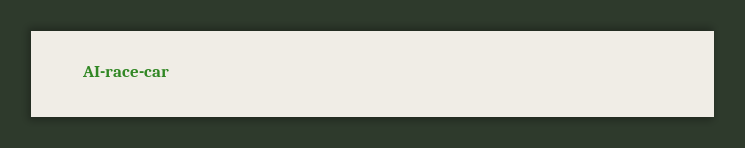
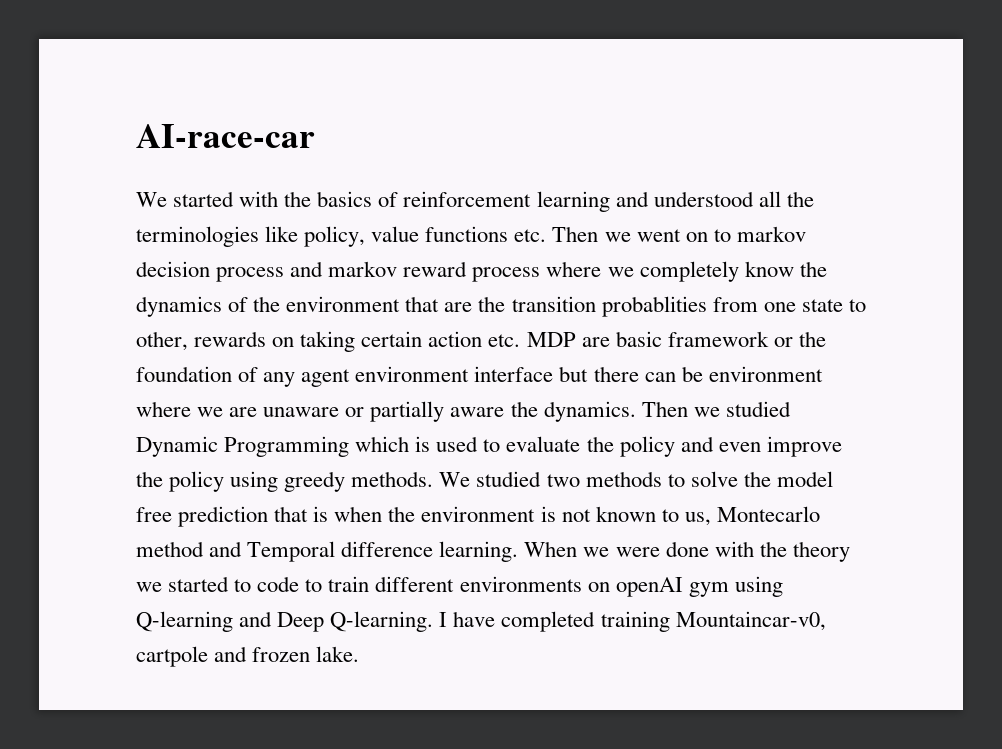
+ We started with the basics of reinforcement learning and understood all the terminologies like policy, value functions etc. Then we went on to markov decision process and markov reward process where we completely know the dynamics of the environment that are the transition probablities from one state to other, rewards on taking certain action etc. MDP are basic framework or the foundation of any agent environment interface but there can be environment where we are unaware or partially aware the dynamics. Then we studied Dynamic Programming which is used to evaluate the policy and even improve the policy using greedy methods. We studied two methods to solve the model free prediction that is when the environment is not known to us, Montecarlo method and Temporal difference learning. When we were done with the theory we started to code to train different environments on openAI gym using Q-learning and Deep Q-learning. I have completed training Mountaincar-v0, cartpole and frozen lake.

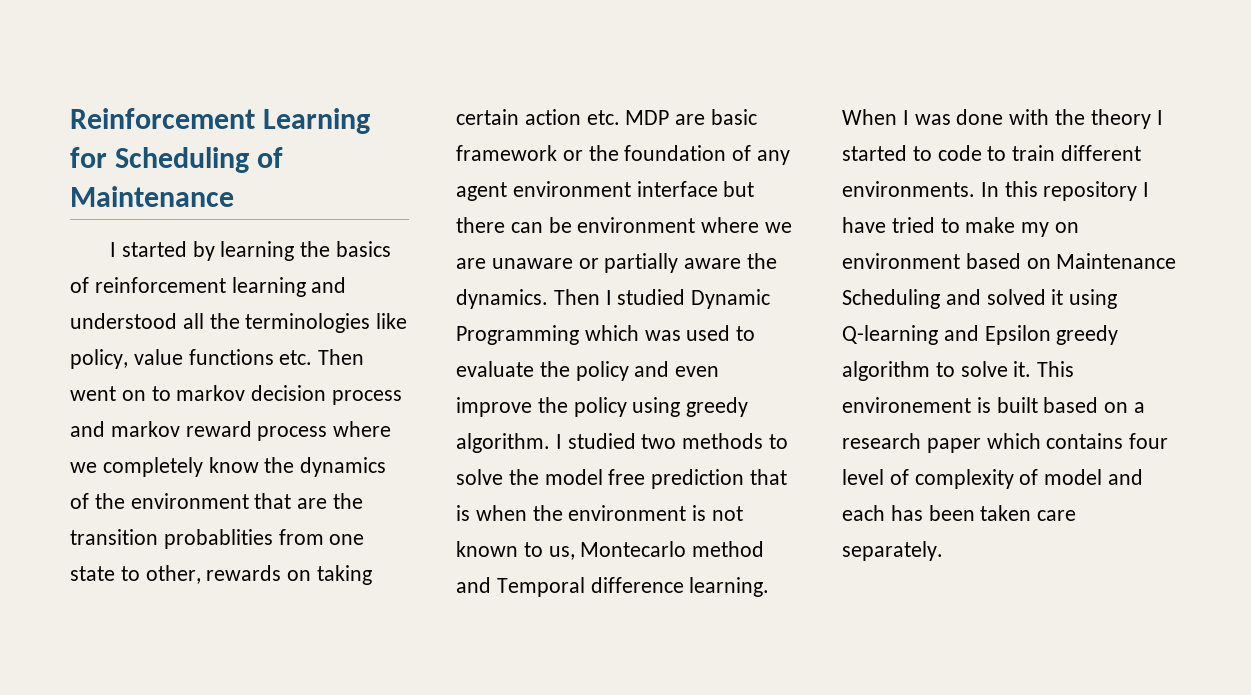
- AI-race-car
- We started with the basics of reinforcement learning and understood all the terminologies like policy, value functions etc. Then we went on to markov decision process and markov reward process where we completely know the dynamics of the environment that are the transition probablities from one state to other, rewards on taking certain action etc. MDP are basic framework or the foundation of any agent environment interface but there can be environment where we are unaware or partially aware the dynamics.
+ Reinforcement Learning for Scheduling of Maintenance
+ I started by learning the basics of reinforcement learning and understood all the terminologies like policy, value functions etc. Then went on to markov decision process and markov reward process where we completely know the dynamics of the environment that are the transition probablities from one state to other, rewards on taking certain action etc. MDP are basic framework or the foundation of any agent environment interface but there can be environment where we are unaware or partially aware the dynamics.
- Then we studied Dynamic Programming which is used to evaluate the policy and even improve the policy using greedy methods. We studied two methods to solve the model free prediction that is when the environment is not known to us, Montecarlo method and Temporal difference learning.
+ Then I studied Dynamic Programming which was used to evaluate the policy and even improve the policy using greedy algorithm. I studied two methods to solve the model free prediction that is when the environment is not known to us, Montecarlo method and Temporal difference learning.
- When we were done with the theory we started to code to train different environments on openAI gym using Q-learning and Deep Q-learning. I have completed training Mountaincar-v0, cartpole and frozen lake.
+ When I was done with the theory I started to code to train different environments. In this repository I have tried to make my on environment based on Maintenance Scheduling and solved it using Q-learning and Epsilon greedy algorithm to solve it. This environement is built based on a research paper which contains four level of complexity of model and each has been taken care separately.

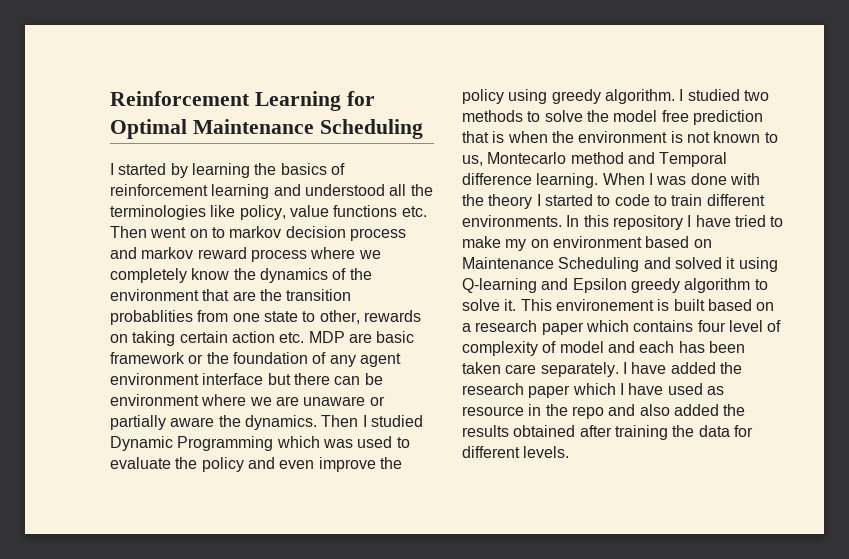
- Reinforcement Learning for Scheduling of Maintenance
+ Reinforcement Learning for Optimal Maintenance Scheduling
+ I have added the research paper which I have used as resource in the repo and also added the results obtained after training the data for different levels.

